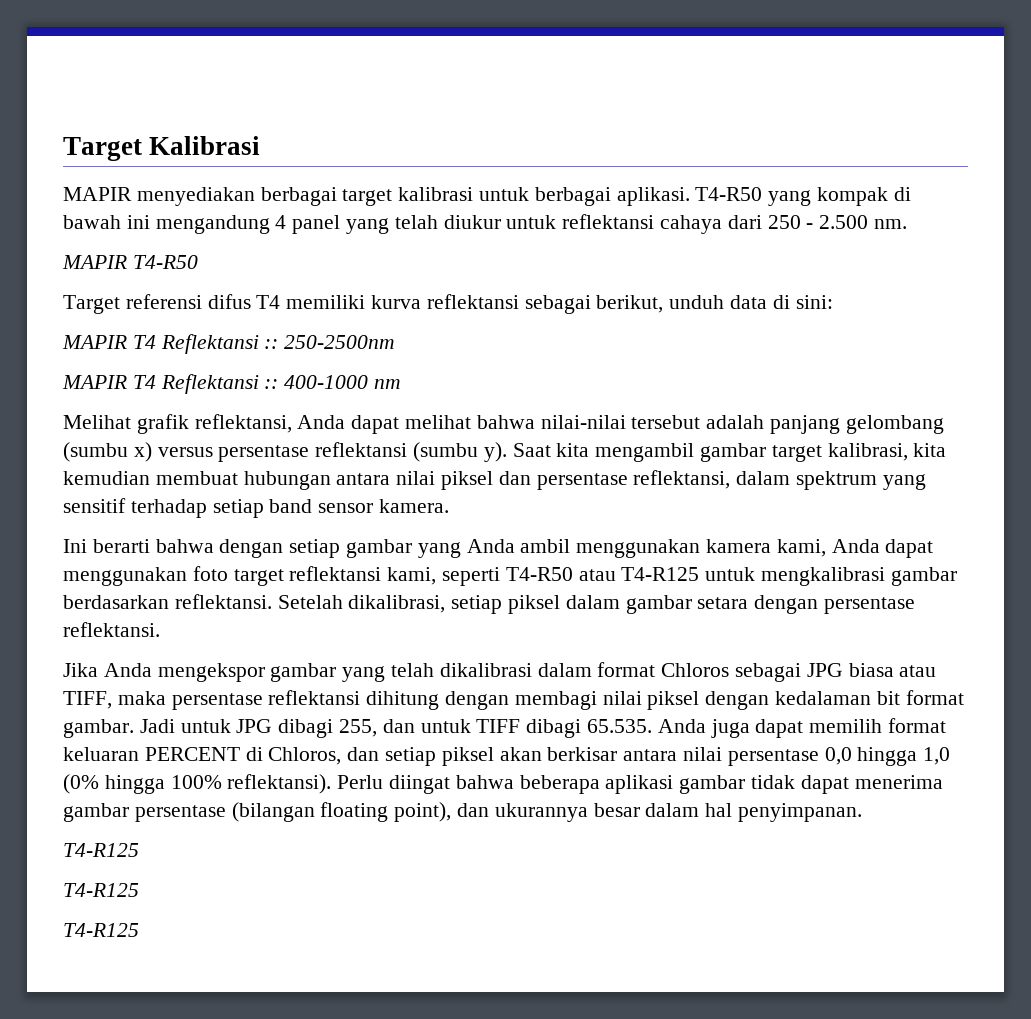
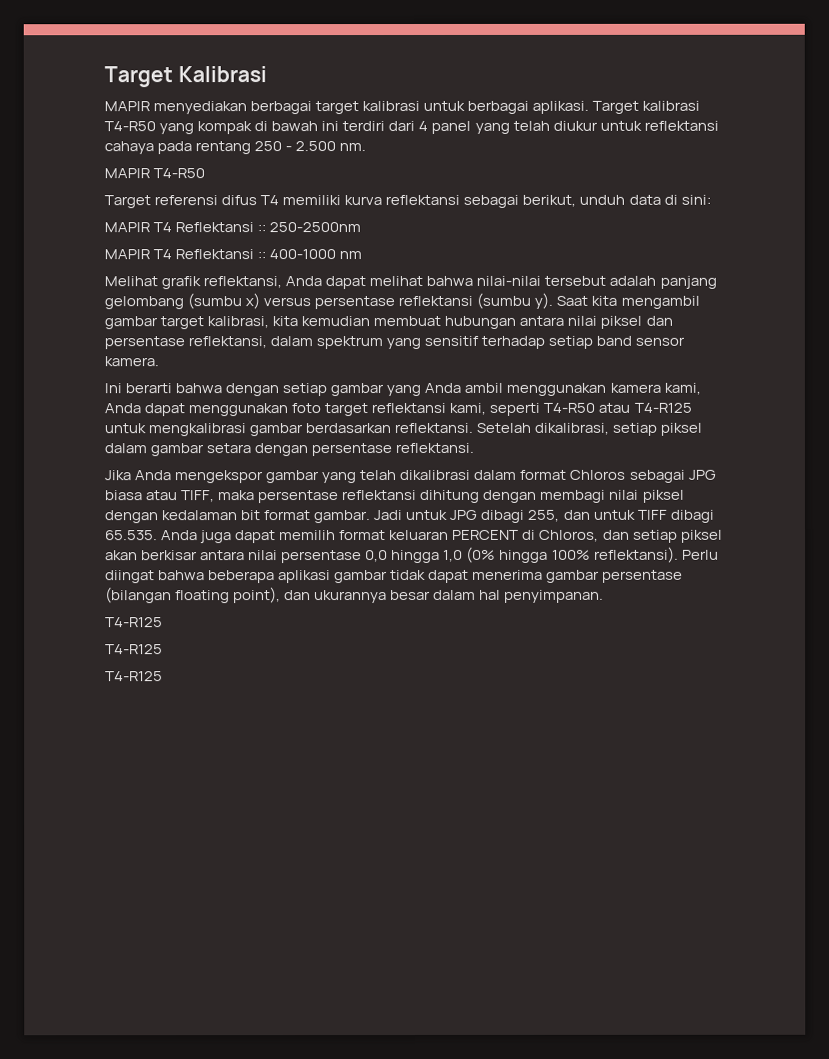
- T4-R50 yang kompak di bawah ini mengandung 4 panel yang telah diukur untuk reflektansi cahaya dari 250 - 2.500 nm.
+ Target kalibrasi T4-R50 yang kompak di bawah ini terdiri dari 4 panel yang telah diukur untuk reflektansi cahaya pada rentang 250 - 2.500 nm.

